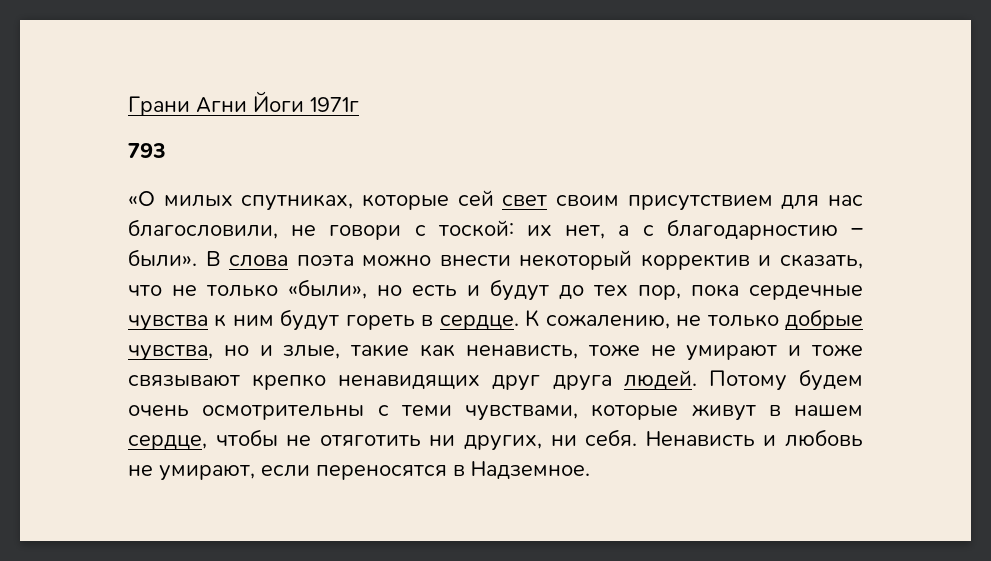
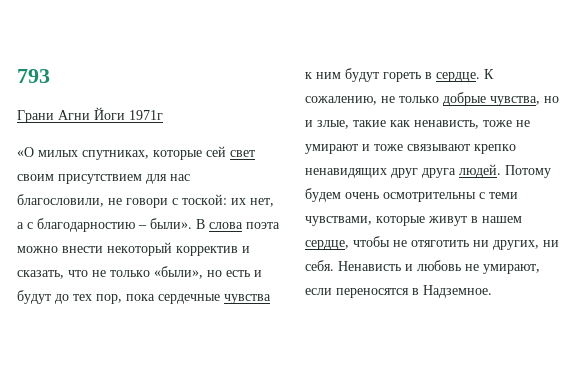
+ 793
- 793

